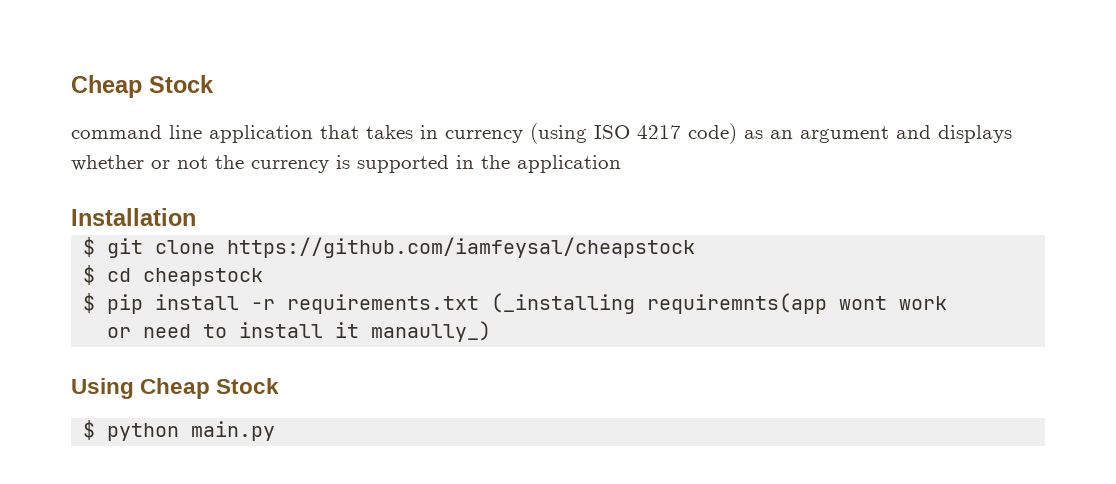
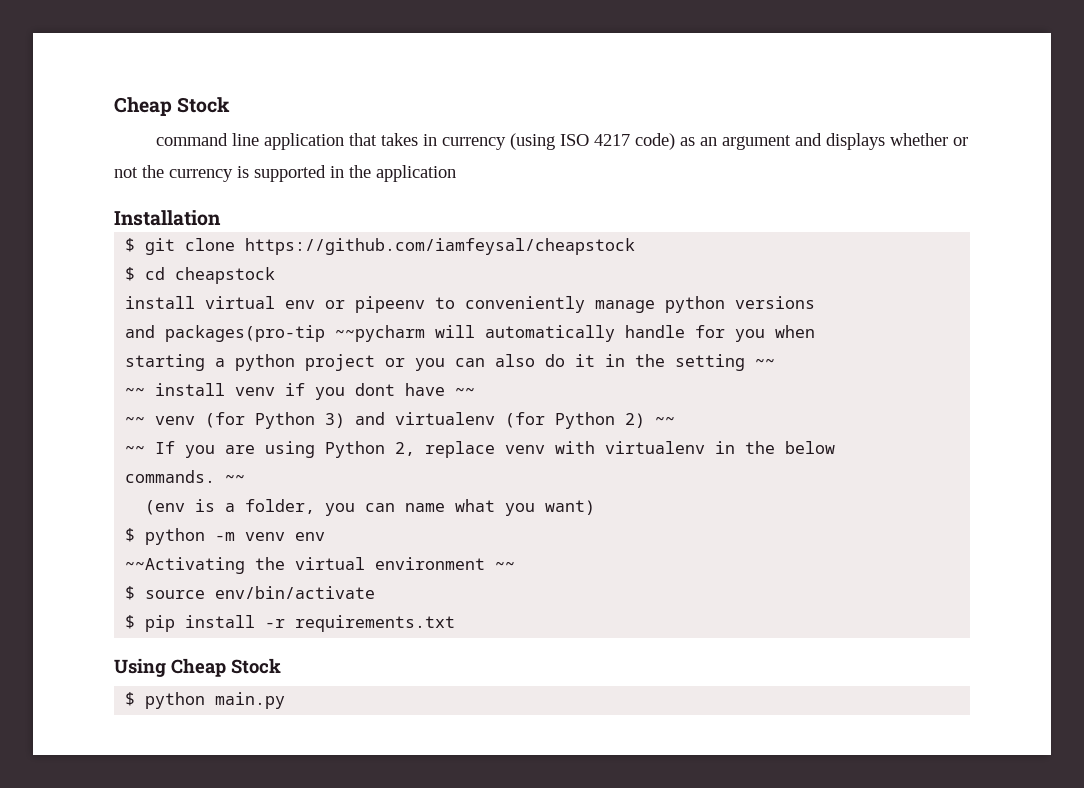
+ install virtual env or pipeenv to conveniently manage python versions
+ and packages(pro-tip ~~pycharm will automatically handle for you when
+ starting a python project or you can also do it in the setting ~~
+ ~~ install venv if you dont have ~~
+ ~~ venv (for Python 3) and virtualenv (for Python 2) ~~
+ ~~ If you are using Python 2, replace venv with virtualenv in the below
+ commands. ~~
+ (env is a folder, you can name what you want)
+ $ python -m venv env
+ ~~Activating the virtual environment ~~
+ $ source env/bin/activate
- $ pip install -r requirements.txt (_installing requiremnts(app wont work
- or need to install it manaully_)
+ $ pip install -r requirements.txt

